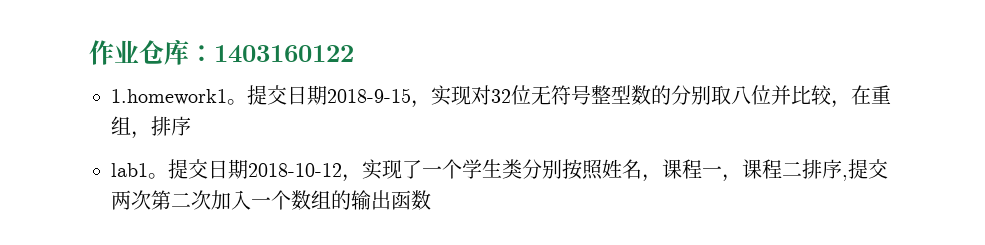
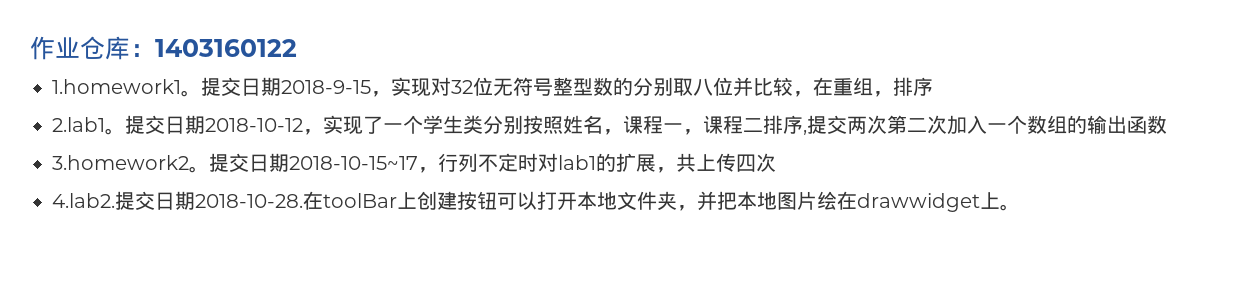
- lab1。
+ 2.lab1。
+ 3.homework2。提交日期2018-10-15~17，行列不定时对lab1的扩展，共上传四次
+ 4.lab2.提交日期2018-10-28.在toolBar上创建按钮可以打开本地文件夹，并把本地图片绘在drawwidget上。

